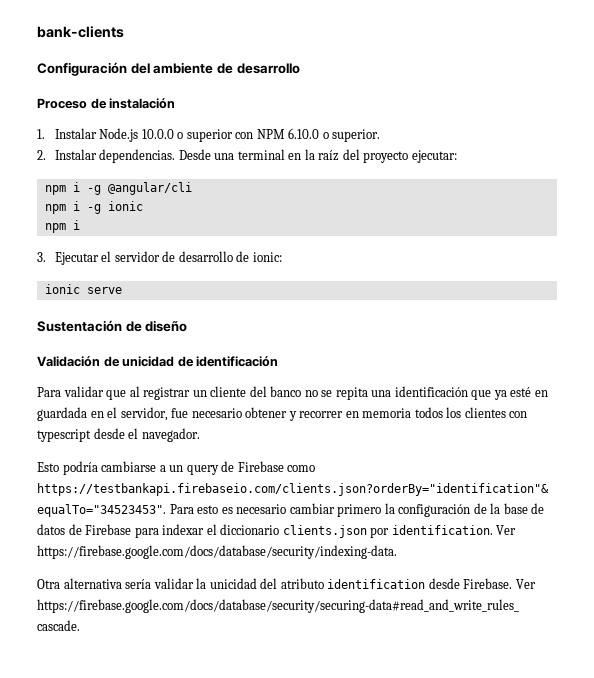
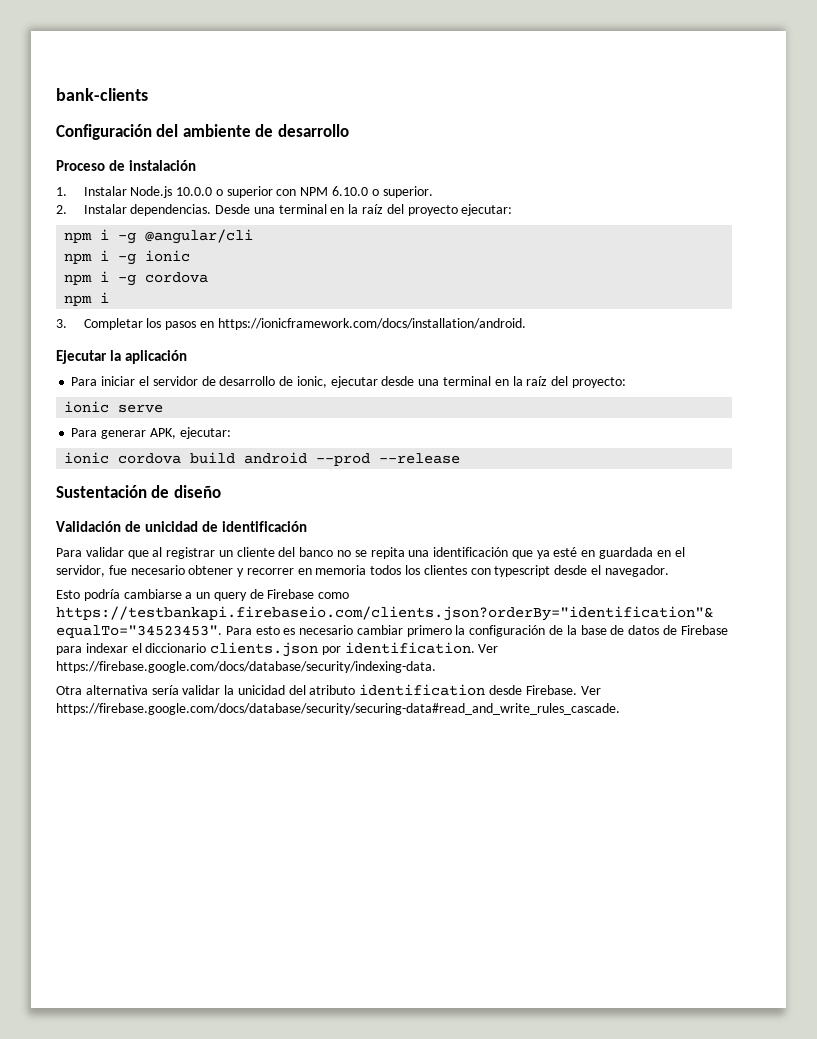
+ npm i -g cordova
- 3. Ejecutar el servidor de desarrollo de ionic:
+ 3. Completar los pasos en https://ionicframework.com/docs/installation/android.
+ Ejecutar la aplicación
+ Para iniciar el servidor de desarrollo de ionic, ejecutar desde una terminal en la raíz del proyecto:
  ionic serve
+ Para generar APK, ejecutar:
+ ionic cordova build android --prod --release

